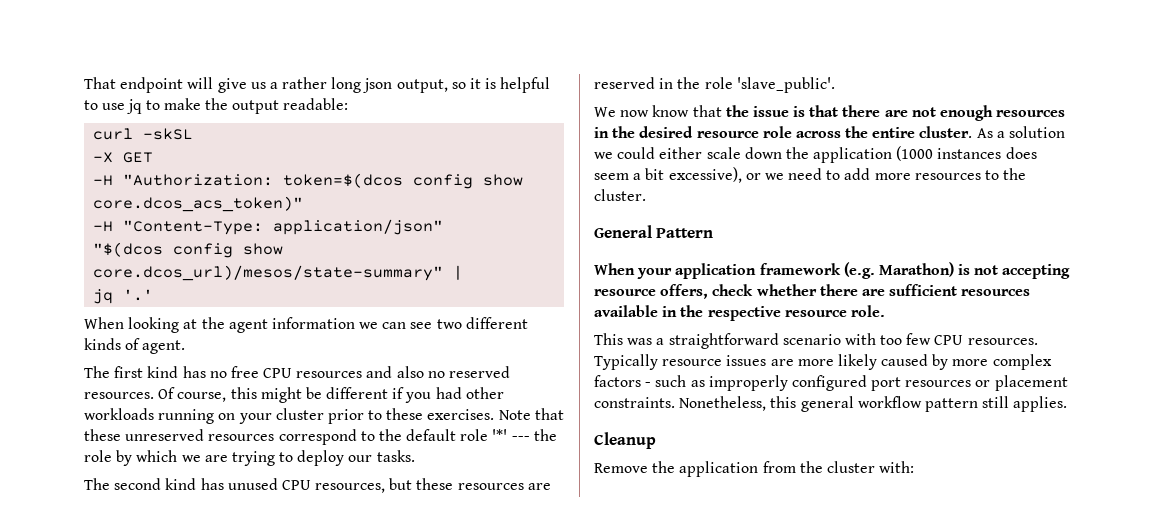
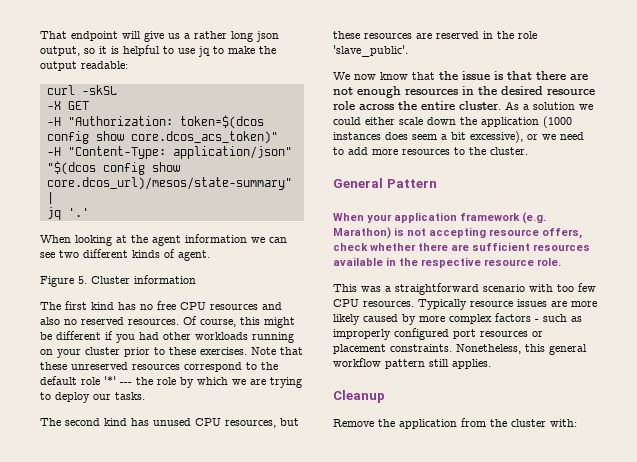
+ Figure 5. Cluster information

